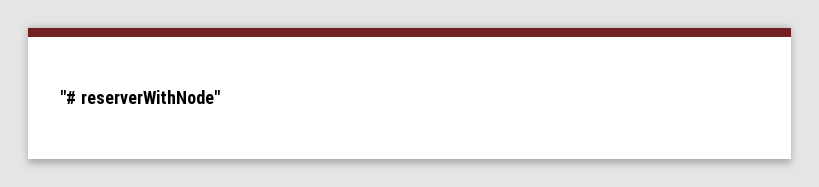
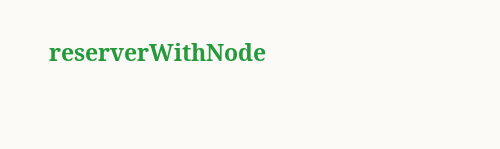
- "# reserverWithNode"
+ reserverWithNode

